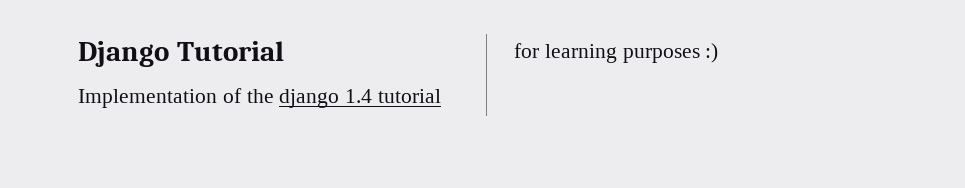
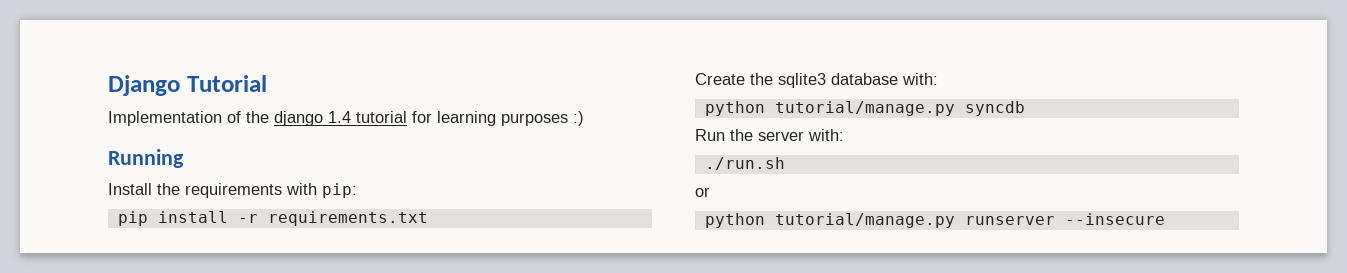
+ Running
+ Install the requirements with pip:
+ pip install -r requirements.txt
+ Create the sqlite3 database with:
+ python tutorial/manage.py syncdb
+ Run the server with:
+ ./run.sh
+ or
+ python tutorial/manage.py runserver --insecure

